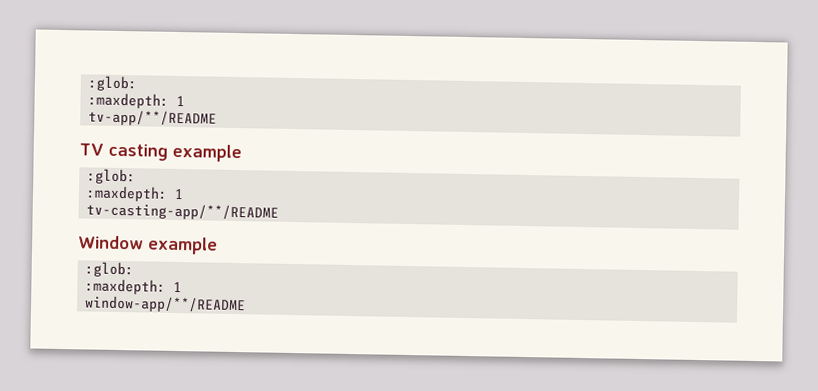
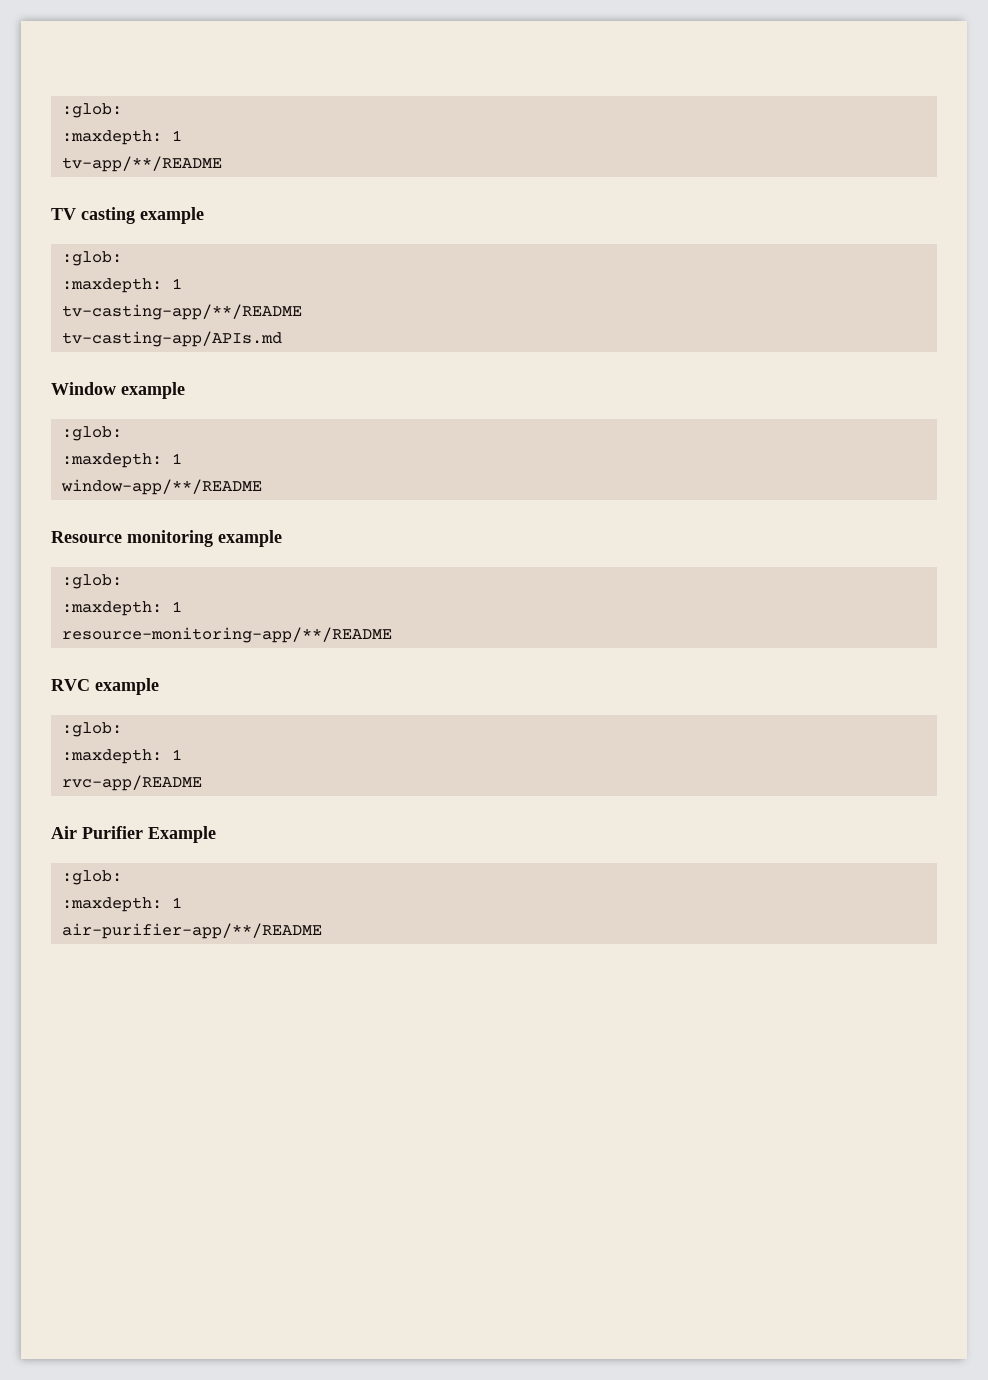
+ tv-casting-app/APIs.md
+ Resource monitoring example
+ :glob:
+ :maxdepth: 1
+ resource-monitoring-app/**/README
+ RVC example
+ :glob:
+ :maxdepth: 1
+ rvc-app/README
+ Air Purifier Example
+ :glob:
+ :maxdepth: 1
+ air-purifier-app/**/README

